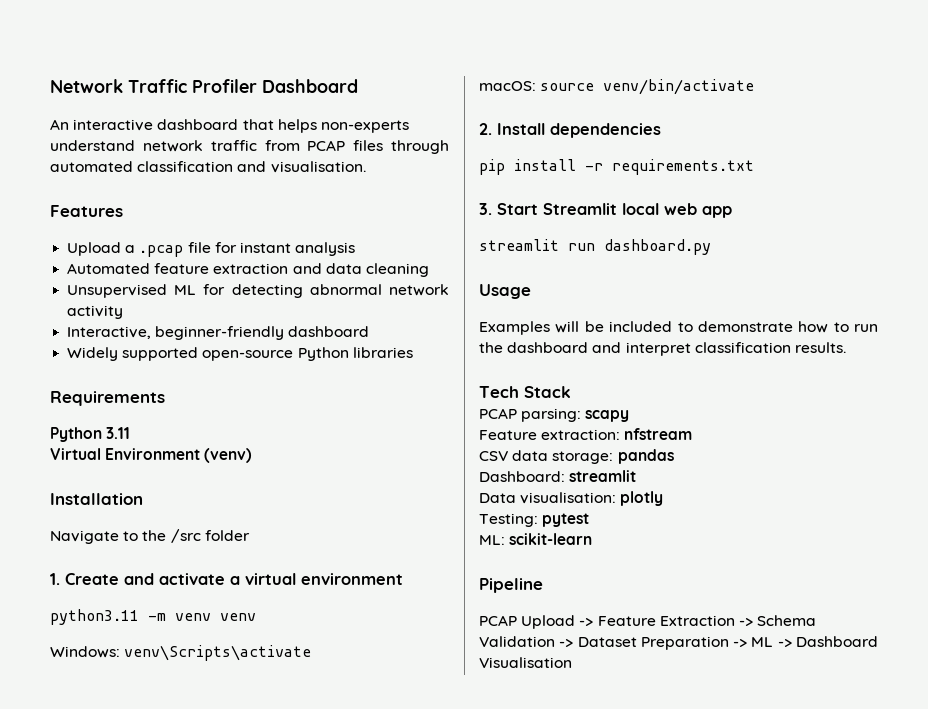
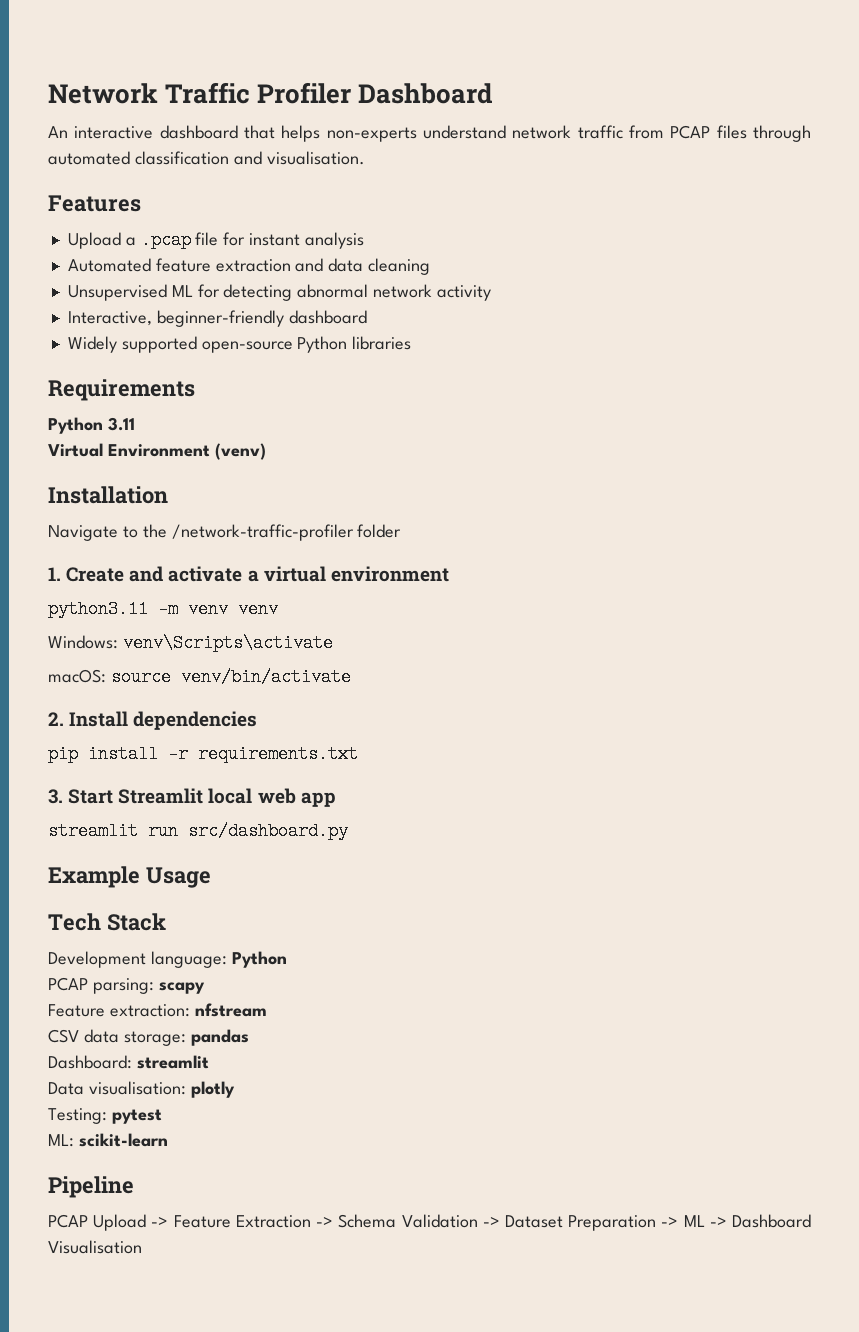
- Navigate to the /src folder
+ Navigate to the /network-traffic-profiler folder
- streamlit run dashboard.py
- Usage
+ streamlit run src/dashboard.py
+ Example Usage
- Examples will be included to demonstrate how to run the dashboard and interpret classification results.
+ Development language: Python

